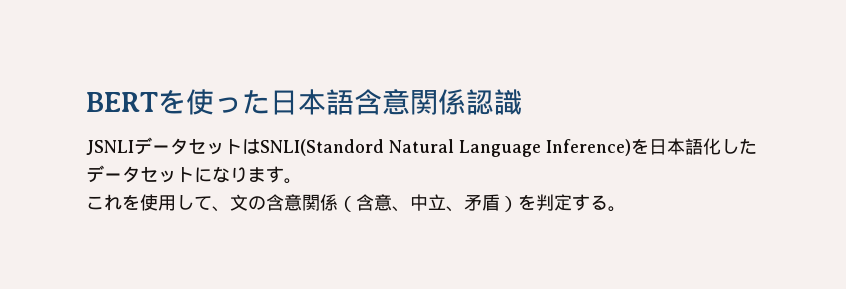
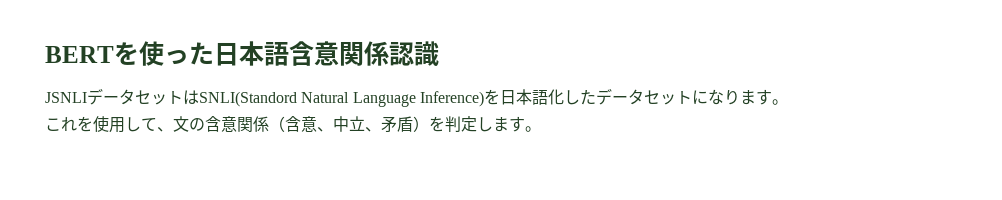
- これを使用して、文の含意関係（含意、中立、矛盾）を判定する。
+ これを使用して、文の含意関係（含意、中立、矛盾）を判定します。

